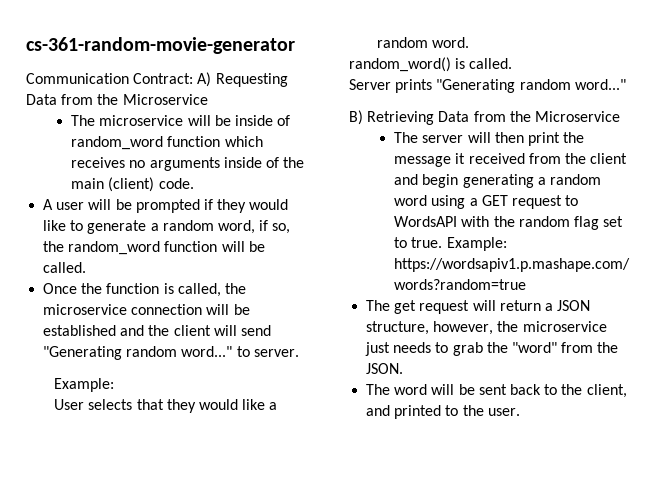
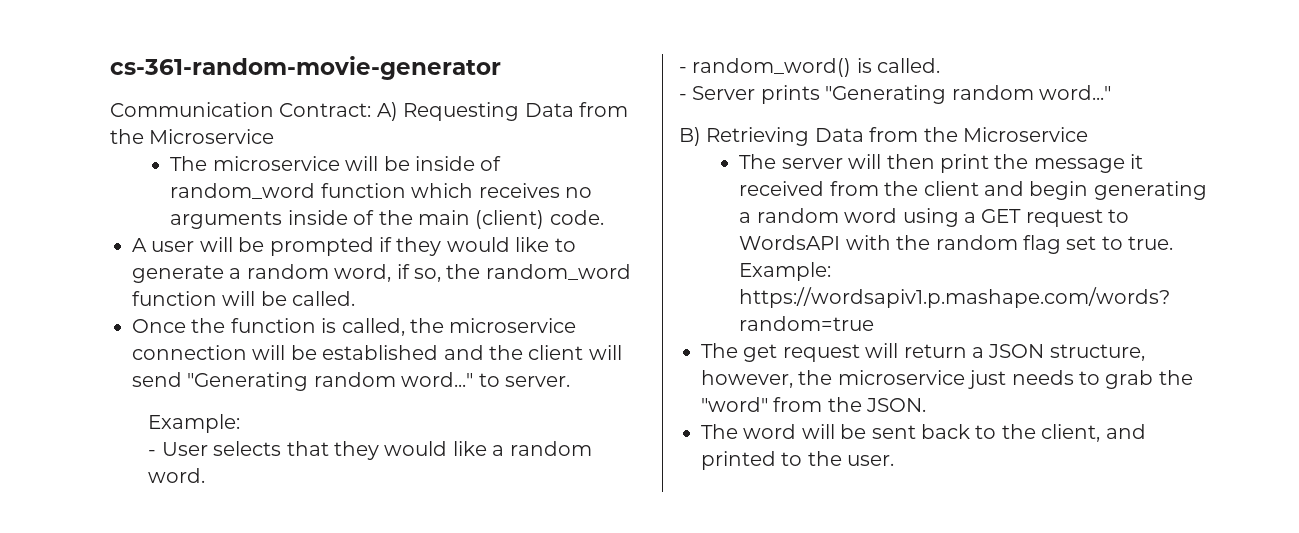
- User selects that they would like a random word.
+ - User selects that they would like a random word.
- random_word() is called.
+ - random_word() is called.
- Server prints "Generating random word..."
+ - Server prints "Generating random word..."

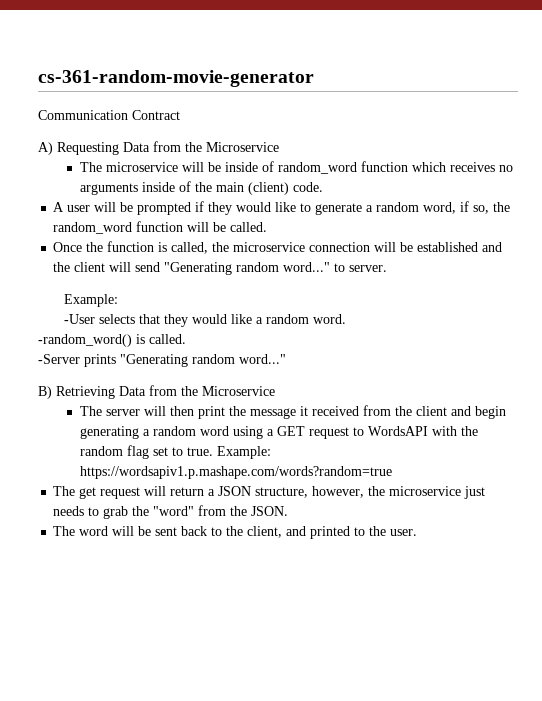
- Communication Contract: A) Requesting Data from the Microservice
+ Communication Contract
+ A) Requesting Data from the Microservice
- - User selects that they would like a random word.
+ -User selects that they would like a random word.
- - random_word() is called.
+ -random_word() is called.
- - Server prints "Generating random word..."
+ -Server prints "Generating random word..."

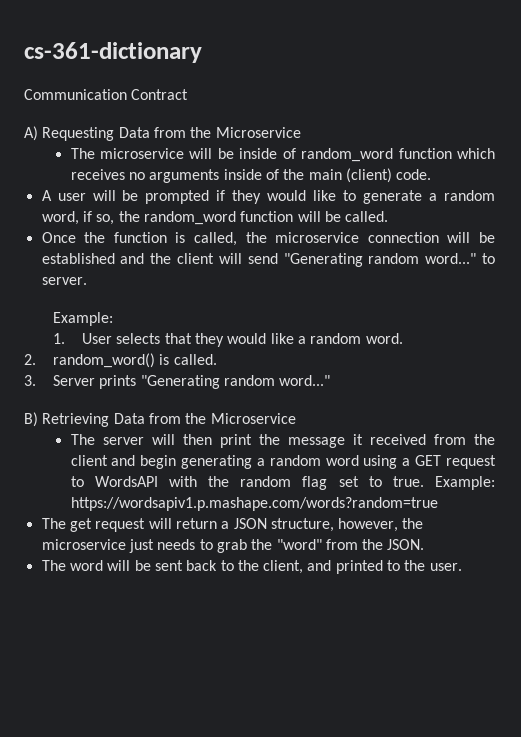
- cs-361-random-movie-generator
+ cs-361-dictionary
- -User selects that they would like a random word.
+ 1. User selects that they would like a random word.
- -random_word() is called.
+ 2. random_word() is called.
- -Server prints "Generating random word..."
+ 3. Server prints "Generating random word..."

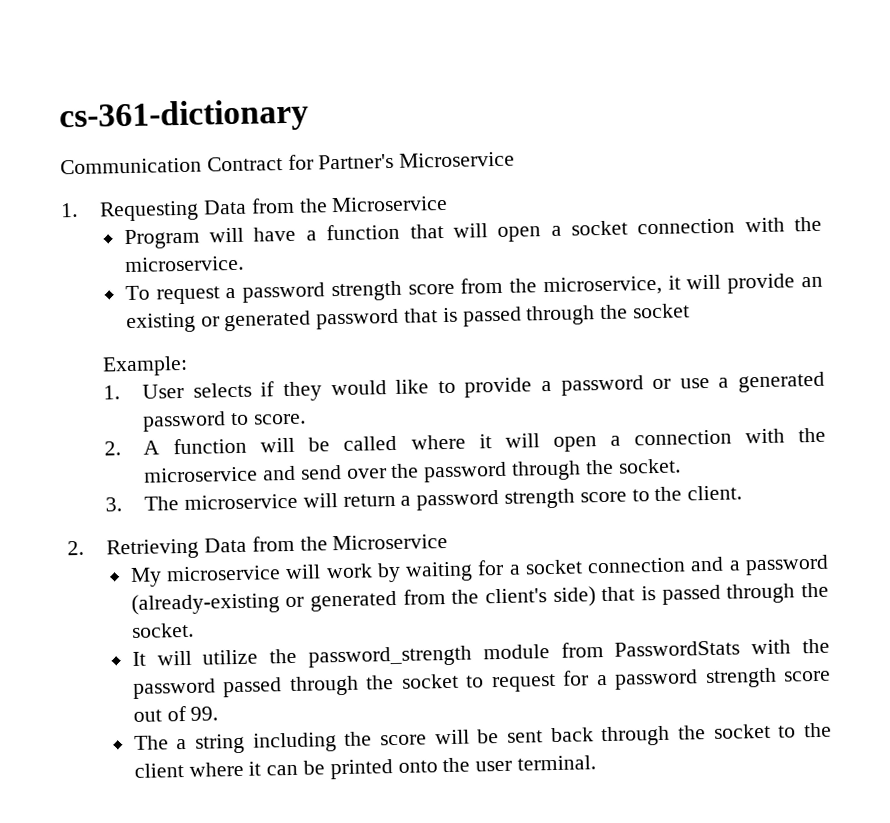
- Communication Contract
- A) Requesting Data from the Microservice
+ Communication Contract for Partner's Microservice
+ 1. Requesting Data from the Microservice
- The microservice will be inside of random_word function which receives no arguments inside of the main (client) code.
- A user will be prompted if they would like to generate a random word, if so, the random_word function will be called.
- Once the function is called, the microservice connection will be established and the client will send "Generating random word..." to server.
+ Program will have a function that will open a socket connection with the microservice.
+ To request a password strength score from the microservice, it will provide an existing or generated password that is passed through the socket
- 1. User selects that they would like a random word.
- 2. random_word() is called.
- 3. Server prints "Generating random word..."
- B) Retrieving Data from the Microservice
+ 1. User selects if they would like to provide a password or use a generated password to score.
+ 2. A function will be called where it will open a connection with the microservice and send over the password through the socket.
+ 3. The microservice will return a password strength score to the client.
+ 2. Retrieving Data from the Microservice
- The server will then print the message it received from the client and begin generating a random word using a GET request to WordsAPI with the random flag set to true. Example: https://wordsapiv1.p.mashape.com/words?random=true
- The get request will return a JSON structure, however, the microservice just needs to grab the "word" from the JSON.
- The word will be sent back to the client, and printed to the user.
+ My microservice will work by waiting for a socket connection and a password (already-existing or generated from the client's side) that is passed through the socket.
+ It will utilize the password_strength module from PasswordStats with the password passed through the socket to request for a password strength score out of 99.
+ The a string including the score will be sent back through the socket to the client where it can be printed onto the user terminal.

